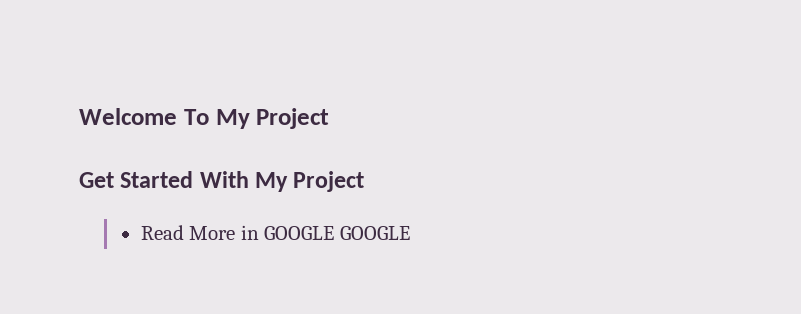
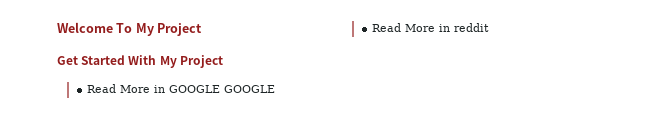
+ Read More in reddit

